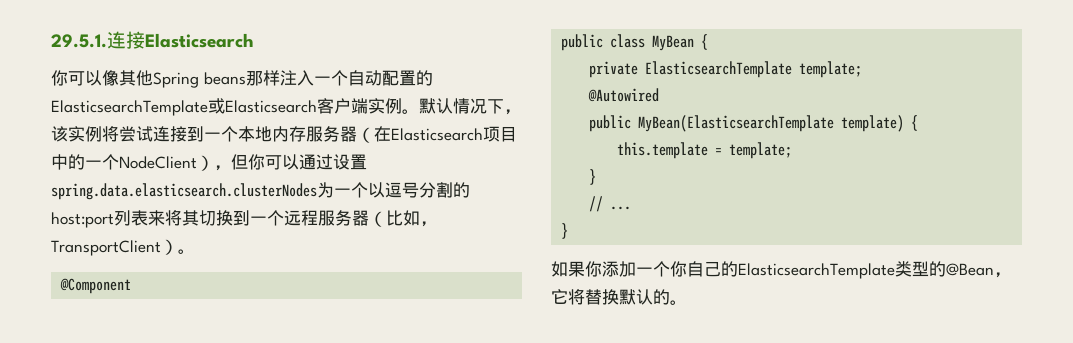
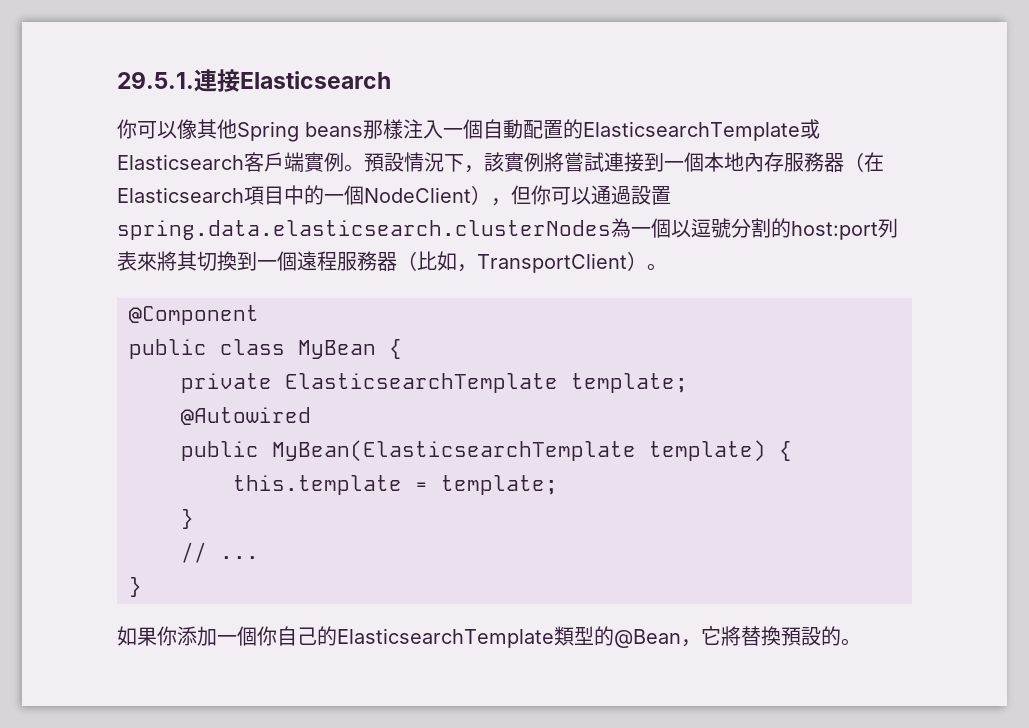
- 29.5.1.连接Elasticsearch
+ 29.5.1.連接Elasticsearch
- 你可以像其他Spring beans那样注入一个自动配置的ElasticsearchTemplate或Elasticsearch客户端实例。默认情况下，该实例将尝试连接到一个本地内存服务器（在Elasticsearch项目中的一个NodeClient），但你可以通过设置spring.data.elasticsearch.clusterNodes为一个以逗号分割的host:port列表来将其切换到一个远程服务器（比如，TransportClient）。
+ 你可以像其他Spring beans那樣注入一個自動配置的ElasticsearchTemplate或Elasticsearch客戶端實例。預設情況下，該實例將嘗試連接到一個本地內存服務器（在Elasticsearch項目中的一個NodeClient），但你可以通過設置spring.data.elasticsearch.clusterNodes為一個以逗號分割的host:port列表來將其切換到一個遠程服務器（比如，TransportClient）。
- 如果你添加一个你自己的ElasticsearchTemplate类型的@Bean，它将替换默认的。
+ 如果你添加一個你自己的ElasticsearchTemplate類型的@Bean，它將替換預設的。

